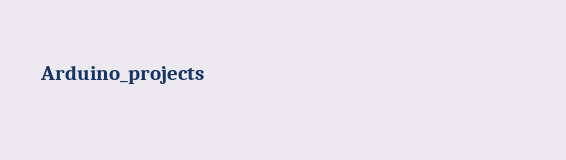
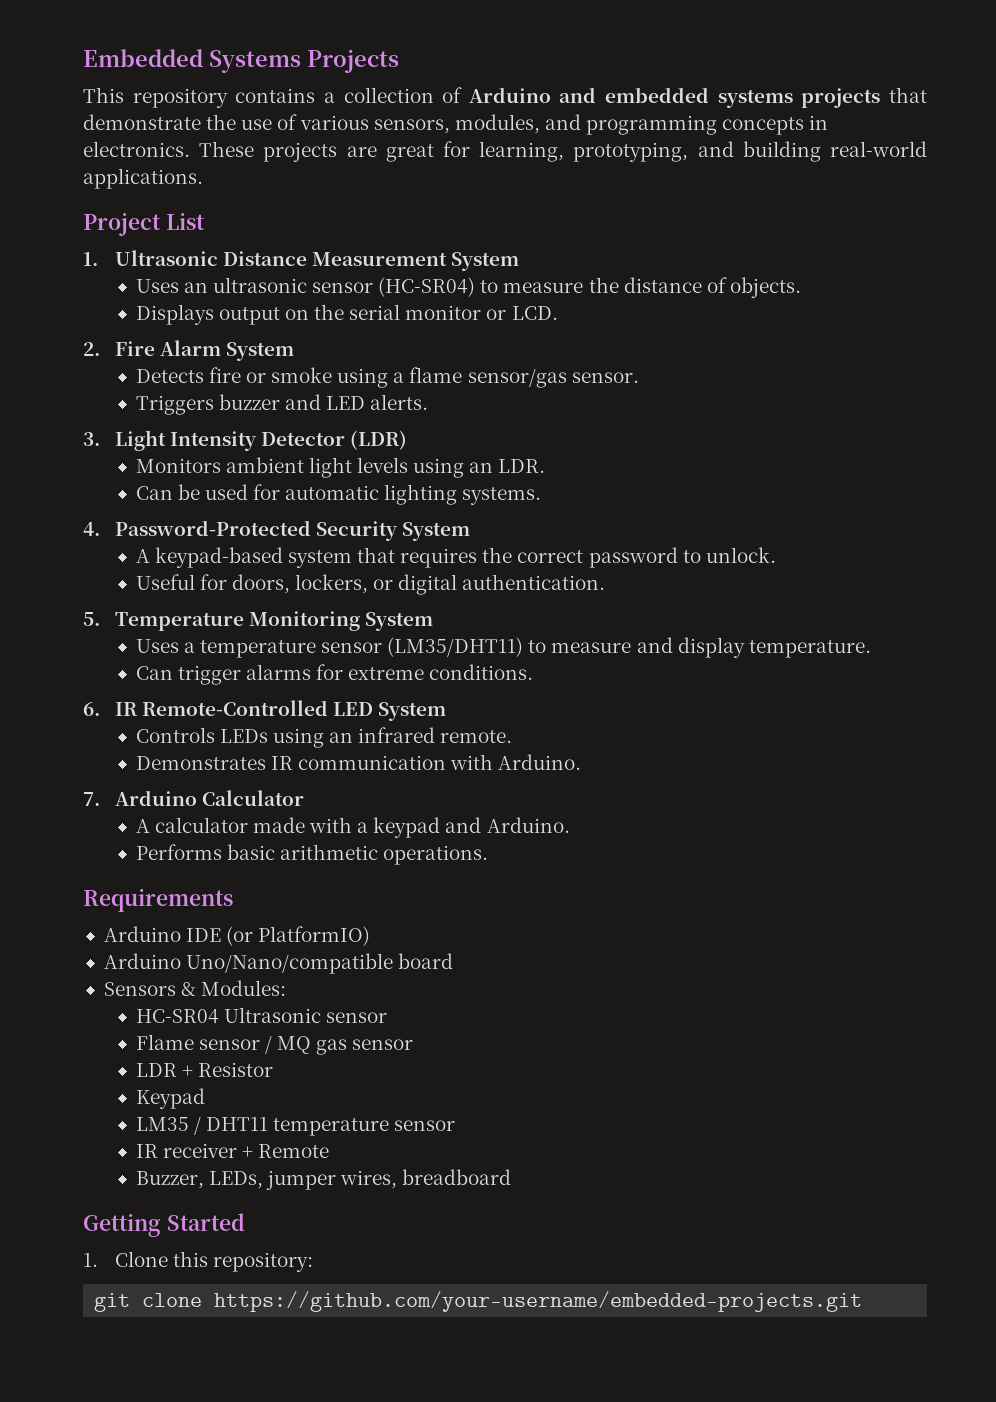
- Arduino_projects
+ Embedded Systems Projects
+ This repository contains a collection of Arduino and embedded systems projects that demonstrate the use of various sensors, modules, and programming concepts in electronics. These projects are great for learning, prototyping, and building real-world applications.
+ Project List
+ 1. Ultrasonic Distance Measurement System
+ Uses an ultrasonic sensor (HC-SR04) to measure the distance of objects.
+ Displays output on the serial monitor or LCD.
+ 2. Fire Alarm System
+ Detects fire or smoke using a flame sensor/gas sensor.
+ Triggers buzzer and LED alerts.
+ 3. Light Intensity Detector (LDR)
+ Monitors ambient light levels using an LDR.
+ Can be used for automatic lighting systems.
+ 4. Password-Protected Security System
+ A keypad-based system that requires the correct password to unlock.
+ Useful for doors, lockers, or digital authentication.
+ 5. Temperature Monitoring System
+ Uses a temperature sensor (LM35/DHT11) to measure and display temperature.
+ Can trigger alarms for extreme conditions.
+ 6. IR Remote-Controlled LED System
+ Controls LEDs using an infrared remote.
+ Demonstrates IR communication with Arduino.
+ 7. Arduino Calculator
+ A calculator made with a keypad and Arduino.
+ Performs basic arithmetic operations.
+ Requirements
+ Arduino IDE (or PlatformIO)
+ Arduino Uno/Nano/compatible board
+ Sensors & Modules:
+ HC-SR04 Ultrasonic sensor
+ Flame sensor / MQ gas sensor
+ LDR + Resistor
+ Keypad
+ LM35 / DHT11 temperature sensor
+ IR receiver + Remote
+ Buzzer, LEDs, jumper wires, breadboard
+ Getting Started
+ 1. Clone this repository:
+ git clone https://github.com/your-username/embedded-projects.git

